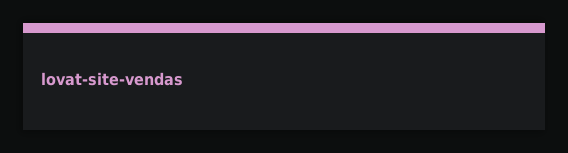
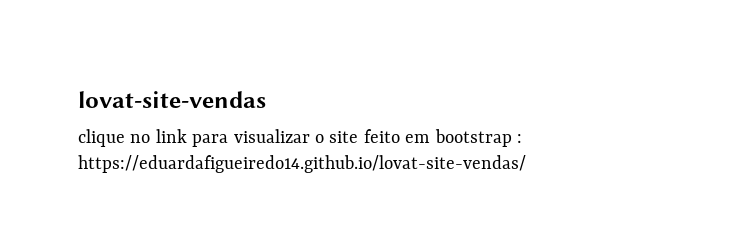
+ clique no link para visualizar o site feito em bootstrap : https://eduardafigueiredo14.github.io/lovat-site-vendas/

